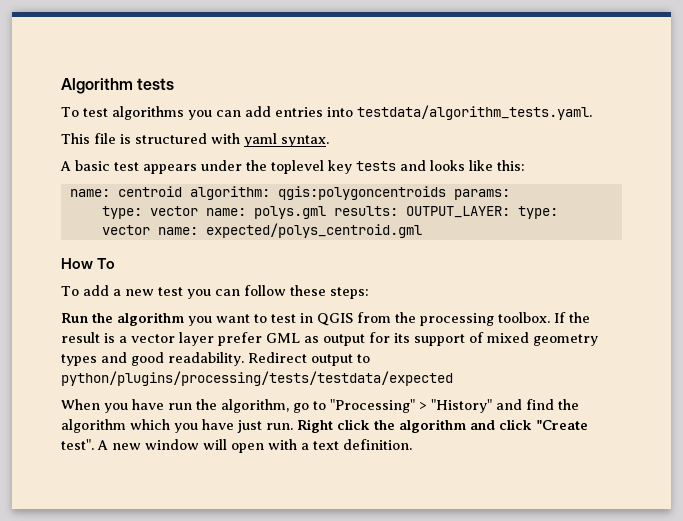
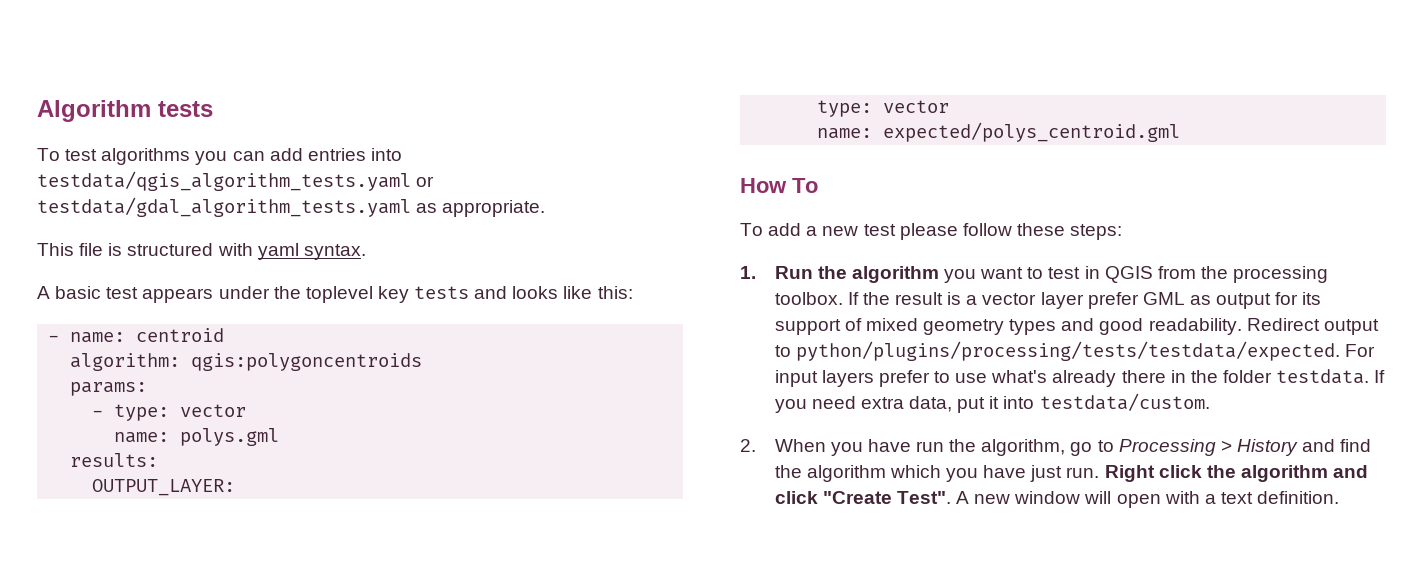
- To test algorithms you can add entries into testdata/algorithm_tests.yaml.
+ To test algorithms you can add entries into testdata/qgis_algorithm_tests.yaml or testdata/gdal_algorithm_tests.yaml as appropriate.
- name: centroid algorithm: qgis:polygoncentroids params:
+ - name: centroid
+ algorithm: qgis:polygoncentroids
+ params:
- type: vector name: polys.gml results: OUTPUT_LAYER: type: vector name: expected/polys_centroid.gml
+ - type: vector
+ name: polys.gml
+ results:
+ OUTPUT_LAYER:
+ type: vector
+ name: expected/polys_centroid.gml
- To add a new test you can follow these steps:
+ To add a new test please follow these steps:
- Run the algorithm you want to test in QGIS from the processing toolbox.
+ 1. Run the algorithm you want to test in QGIS from the processing toolbox.
- Redirect output to python/plugins/processing/tests/testdata/expected
- When you have run the algorithm, go to "Processing" > "History" and find the algorithm which you have just run.
+ Redirect output to python/plugins/processing/tests/testdata/expected. For input layers prefer to use what's already there in the folder testdata. If you need extra data, put it into testdata/custom.
+ 2. When you have run the algorithm, go to Processing > History and find the algorithm which you have just run.
- Right click the algorithm and click "Create test".
+ Right click the algorithm and click "Create Test".

